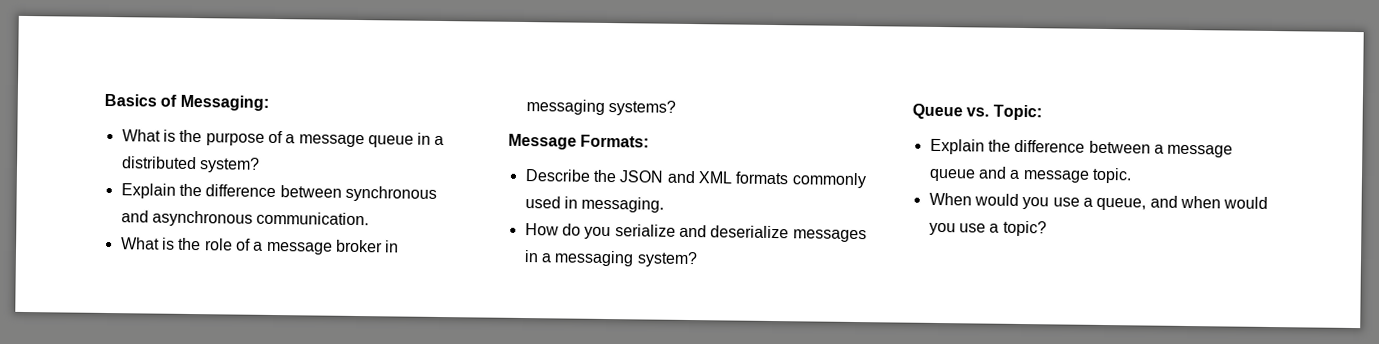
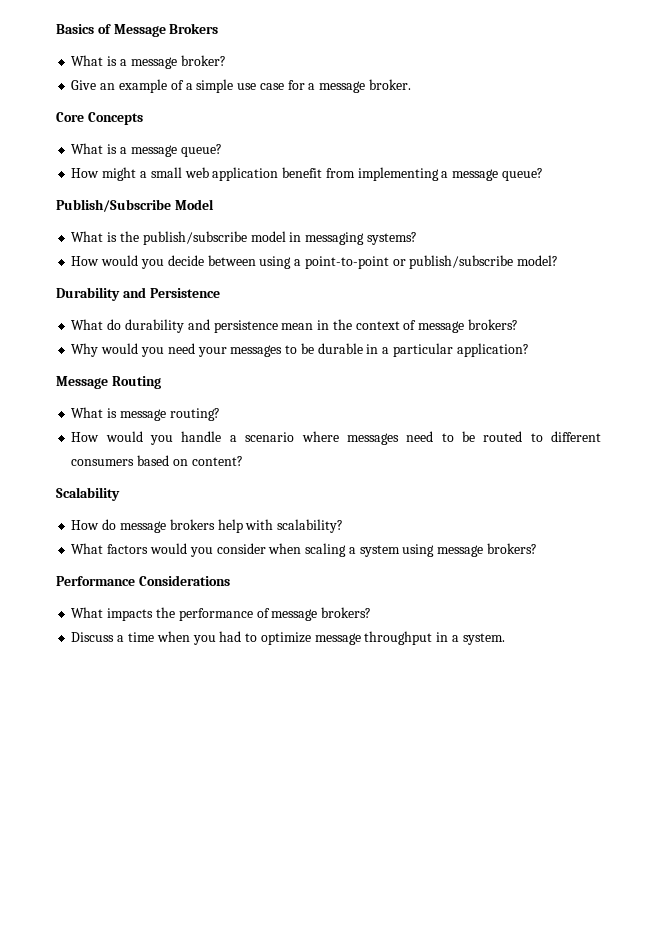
- Basics of Messaging:
- What is the purpose of a message queue in a distributed system?
- Explain the difference between synchronous and asynchronous communication.
- What is the role of a message broker in messaging systems?
- Message Formats:
- Describe the JSON and XML formats commonly used in messaging.
- How do you serialize and deserialize messages in a messaging system?
- Queue vs. Topic:
- Explain the difference between a message queue and a message topic.
- When would you use a queue, and when would you use a topic?
+ Basics of Message Brokers
+ What is a message broker?
+ Give an example of a simple use case for a message broker.
+ Core Concepts
+ What is a message queue?
+ How might a small web application benefit from implementing a message queue?
+ Publish/Subscribe Model
+ What is the publish/subscribe model in messaging systems?
+ How would you decide between using a point-to-point or publish/subscribe model?
+ Durability and Persistence
+ What do durability and persistence mean in the context of message brokers?
+ Why would you need your messages to be durable in a particular application?
+ Message Routing
+ What is message routing?
+ How would you handle a scenario where messages need to be routed to different consumers based on content?
+ Scalability
+ How do message brokers help with scalability?
+ What factors would you consider when scaling a system using message brokers?
+ Performance Considerations
+ What impacts the performance of message brokers?
+ Discuss a time when you had to optimize message throughput in a system.

